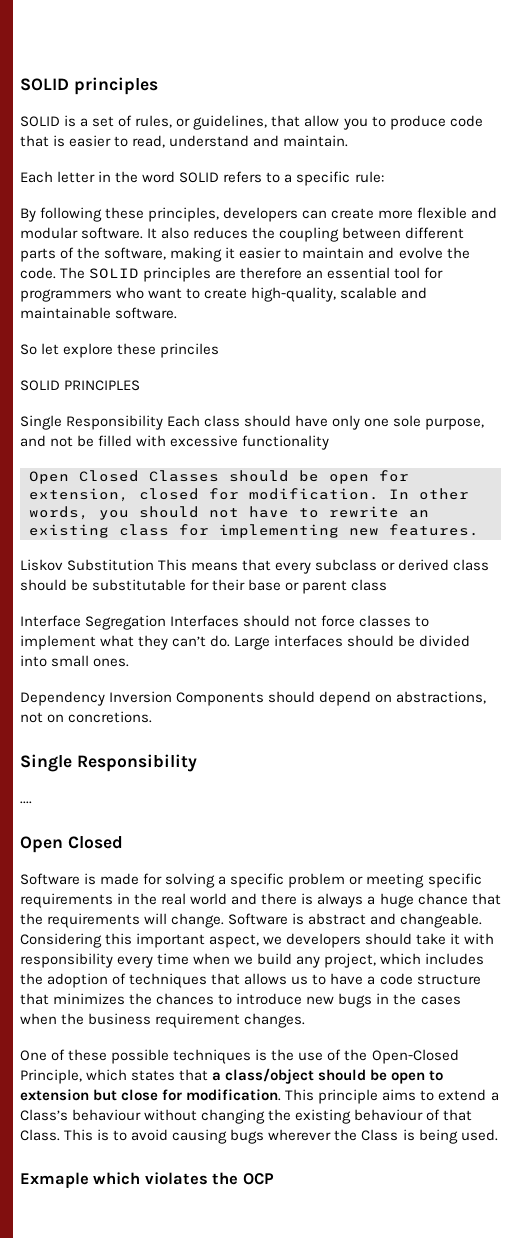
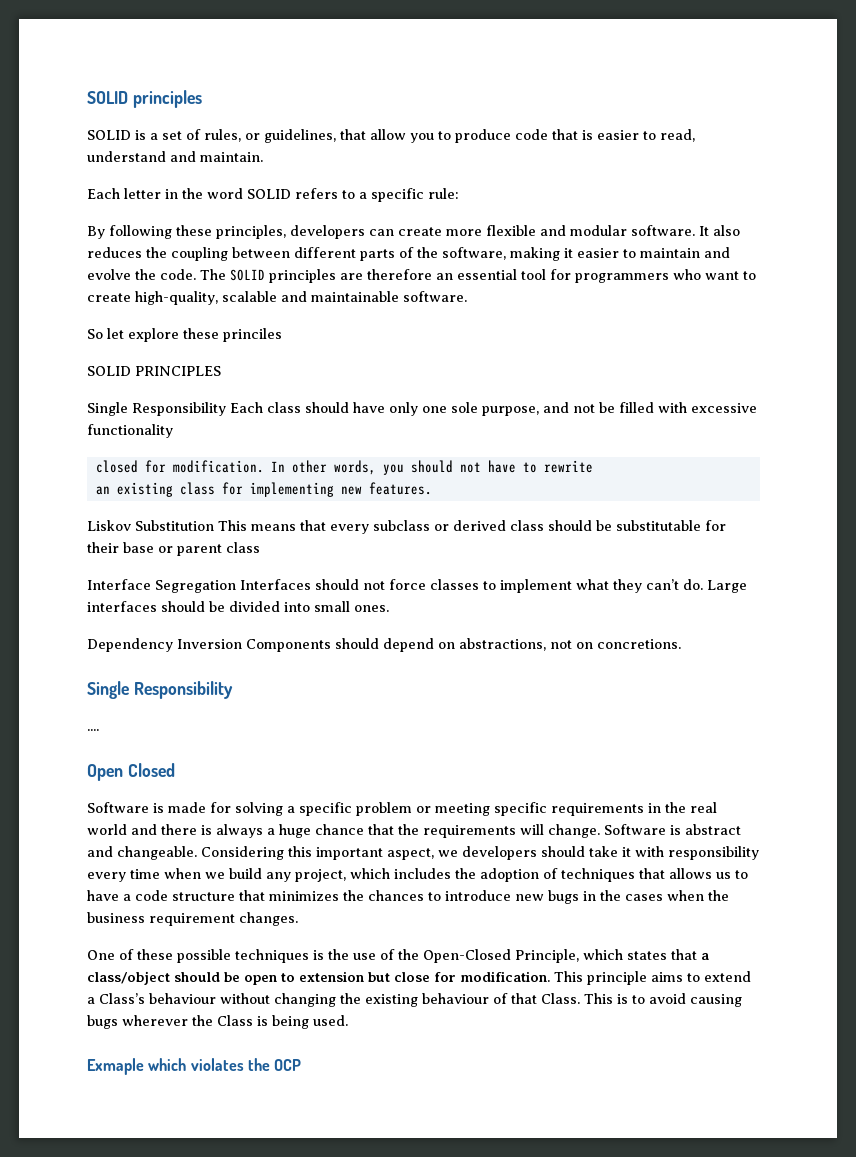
- Open Closed Classes should be open for extension, closed for modification.
+ closed for modification.
- In other words, you should not have to rewrite an existing class for implementing new features.
+ In other words, you should not have to rewrite
+ an existing class for implementing new features.

